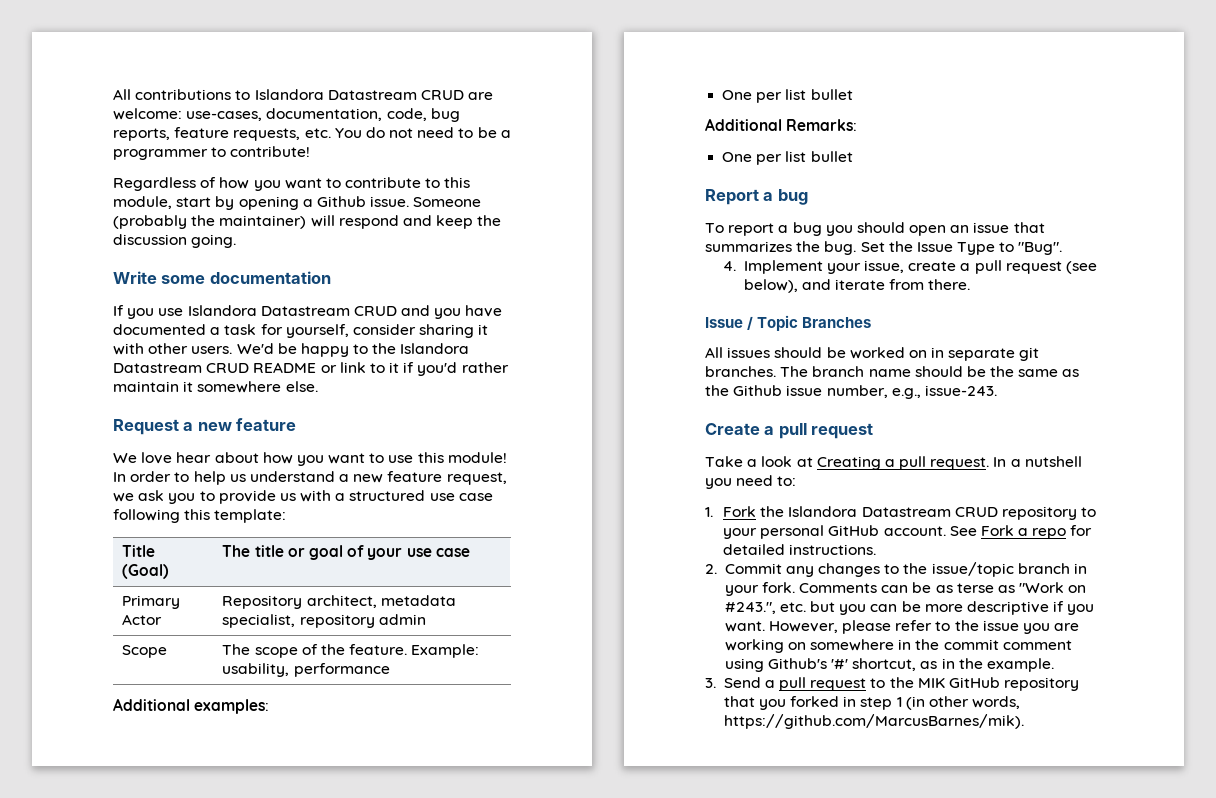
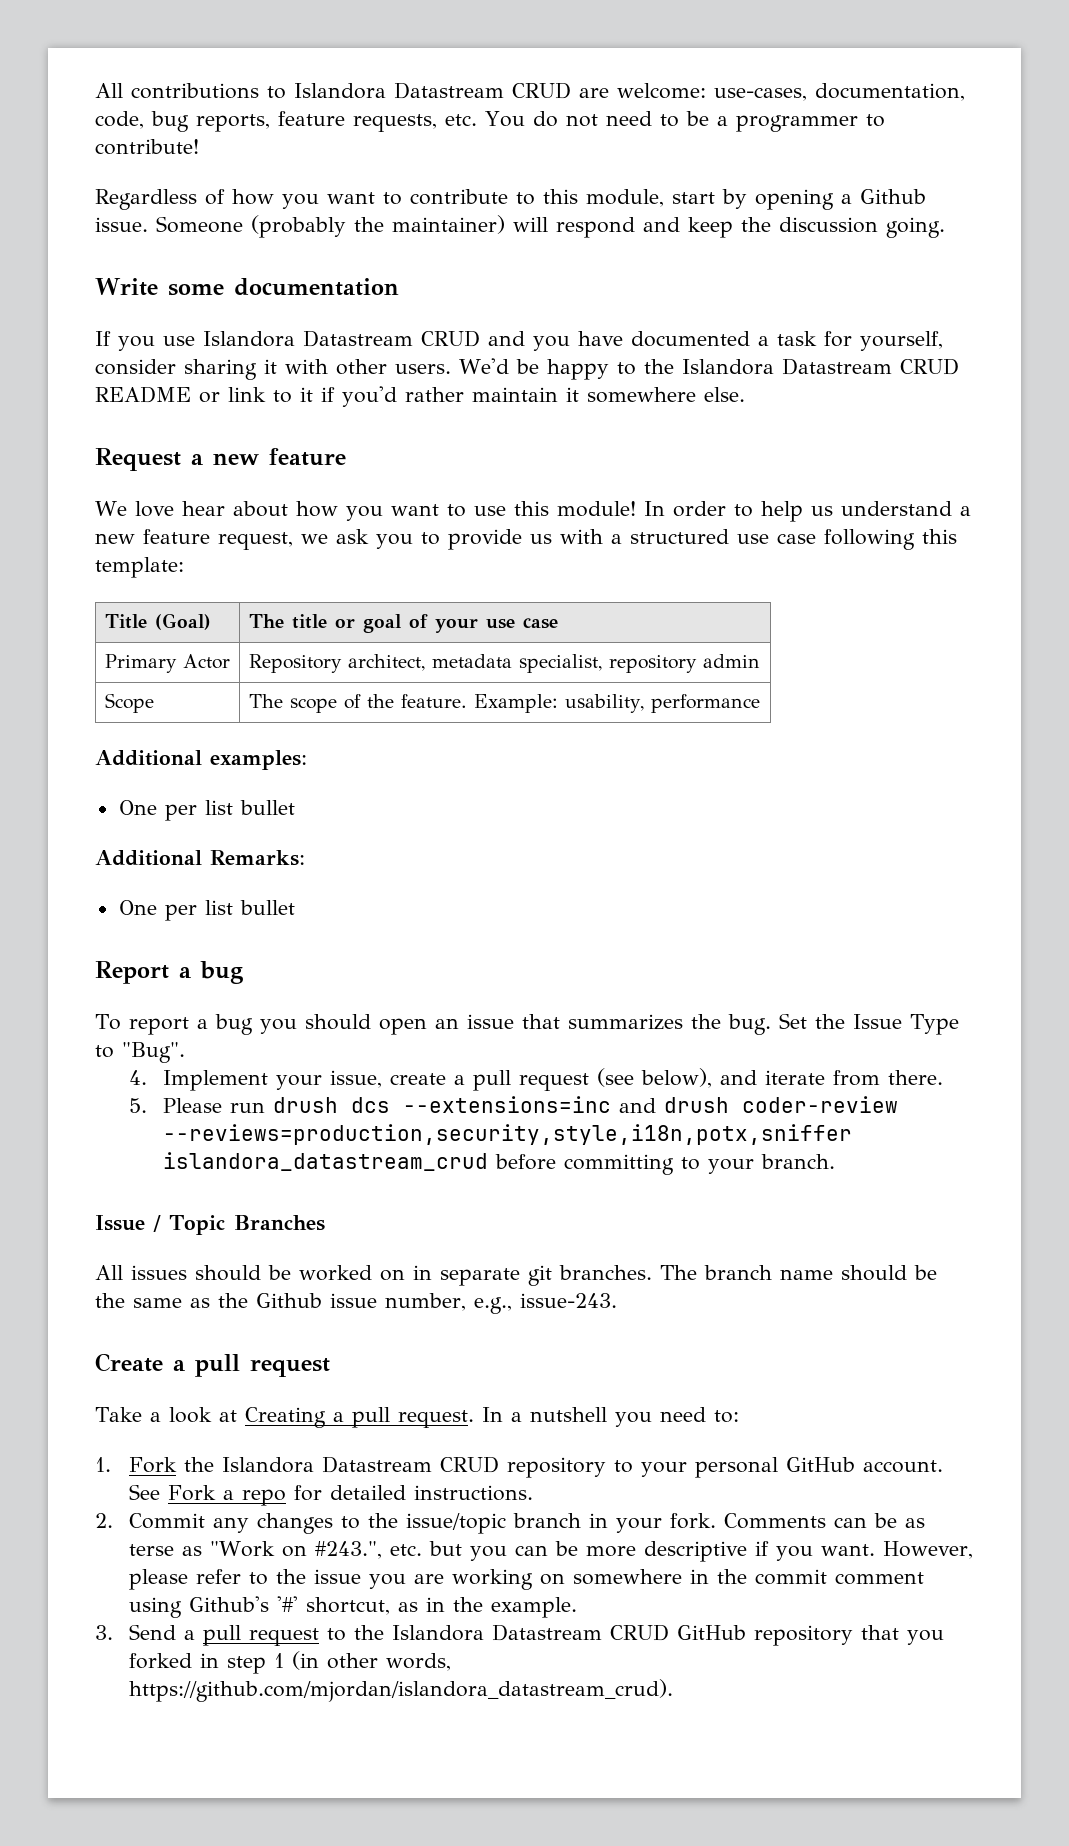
+ 5. Please run drush dcs --extensions=inc and drush coder-review --reviews=production,security,style,i18n,potx,sniffer islandora_datastream_crud before committing to your branch.
- 3. Send a pull request to the MIK GitHub repository that you forked in step 1 (in other words, https://github.com/MarcusBarnes/mik).
+ 3. Send a pull request to the Islandora Datastream CRUD GitHub repository that you forked in step 1 (in other words, https://github.com/mjordan/islandora_datastream_crud).

